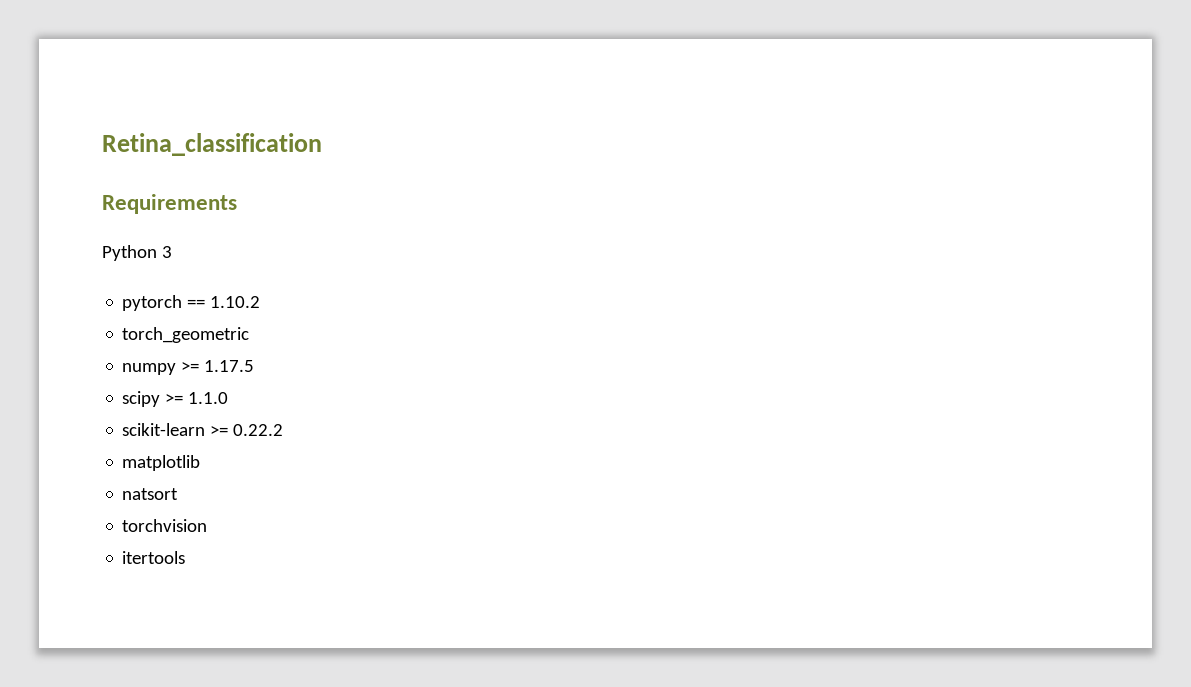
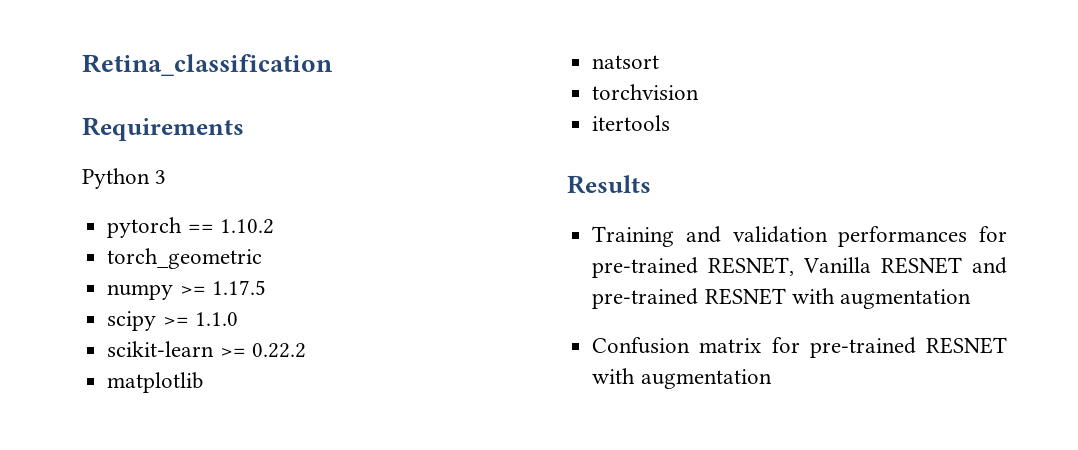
+ Results
+ Training and validation performances for pre-trained RESNET, Vanilla RESNET and pre-trained RESNET with augmentation
+ Confusion matrix for pre-trained RESNET with augmentation

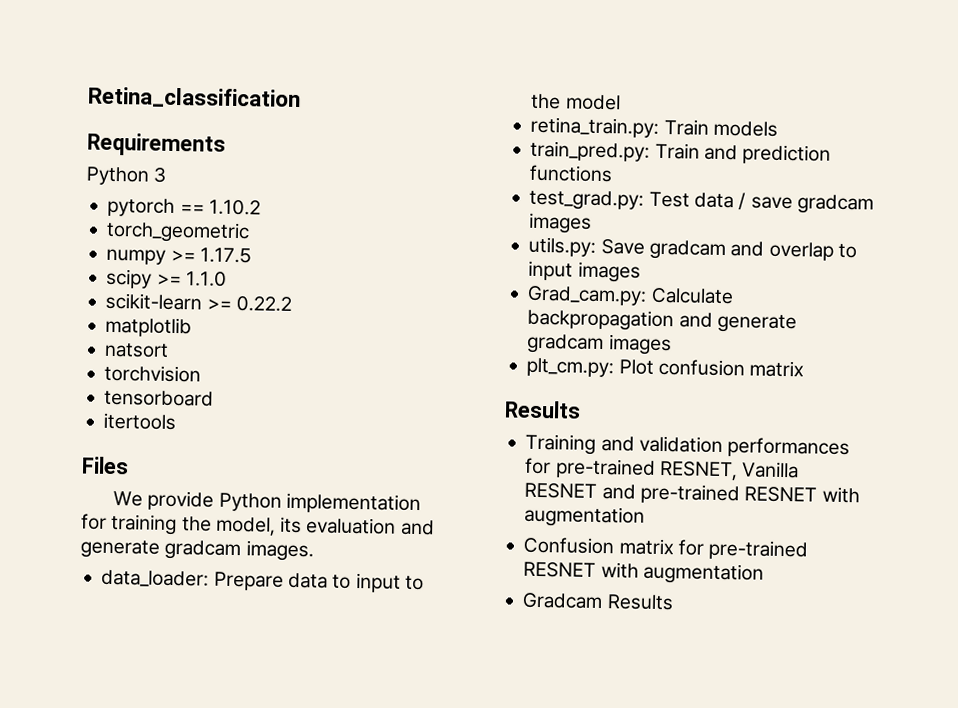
+ tensorboard
+ Files
+ We provide Python implementation for training the model, its evaluation and generate gradcam images.
+ data_loader: Prepare data to input to the model
+ retina_train.py: Train models
+ train_pred.py: Train and prediction functions
+ test_grad.py: Test data / save gradcam images
+ utils.py: Save gradcam and overlap to input images
+ Grad_cam.py: Calculate backpropagation and generate gradcam images
+ plt_cm.py: Plot confusion matrix
+ Gradcam Results

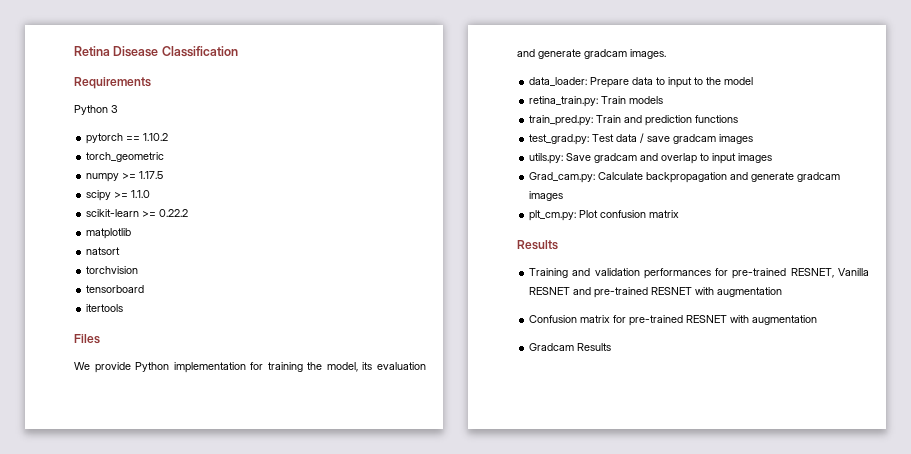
- Retina_classification
+ Retina Disease Classification

